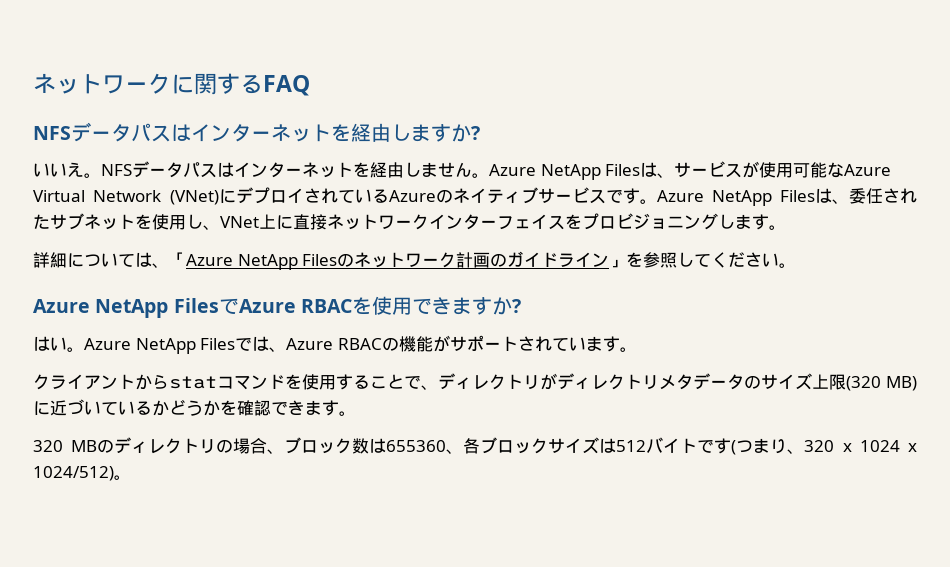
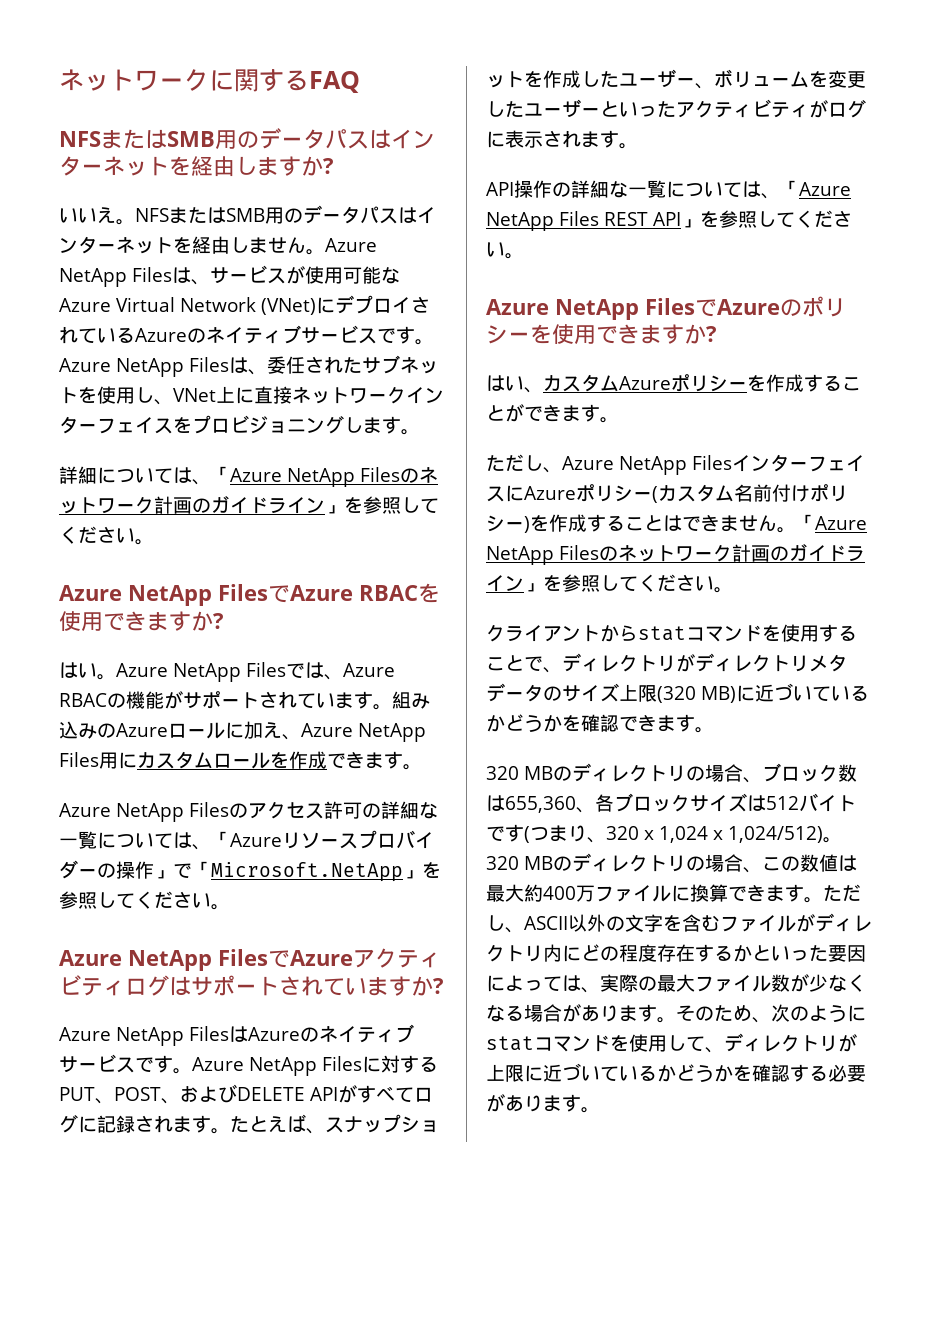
- NFSデータパスはインターネットを経由しますか?
+ NFSまたはSMB用のデータパスはインターネットを経由しますか?
- NFSデータパスはインターネットを経由しません。
+ NFSまたはSMB用のデータパスはインターネットを経由しません。
+ 組み込みのAzureロールに加え、Azure NetApp Files用にカスタムロールを作成できます。
+ Azure NetApp Filesのアクセス許可の詳細な一覧については、「Azureリソースプロバイダーの操作」で「Microsoft.NetApp」を参照してください。
+ Azure NetApp FilesでAzureアクティビティログはサポートされていますか?
+ Azure NetApp FilesはAzureのネイティブサービスです。Azure NetApp Filesに対するPUT、POST、およびDELETE APIがすべてログに記録されます。たとえば、スナップショットを作成したユーザー、ボリュームを変更したユーザーといったアクティビティがログに表示されます。
+ API操作の詳細な一覧については、「Azure NetApp Files REST API」を参照してください。
+ Azure NetApp FilesでAzureのポリシーを使用できますか?
+ はい、カスタムAzureポリシーを作成することができます。
+ ただし、Azure NetApp FilesインターフェイスにAzureポリシー(カスタム名前付けポリシー)を作成することはできません。「Azure NetApp Filesのネットワーク計画のガイドライン」を参照してください。
- 320 MBのディレクトリの場合、ブロック数は655360、各ブロックサイズは512バイトです(つまり、320 x 1024 x 1024/512)。
+ 320 MBのディレクトリの場合、ブロック数は655,360、各ブロックサイズは512バイトです(つまり、320 x 1,024 x 1,024/512)。320 MBのディレクトリの場合、この数値は最大約400万ファイルに換算できます。ただし、ASCII以外の文字を含むファイルがディレクトリ内にどの程度存在するかといった要因によっては、実際の最大ファイル数が少なくなる場合があります。そのため、次のようにstatコマンドを使用して、ディレクトリが上限に近づいているかどうかを確認する必要があります。

